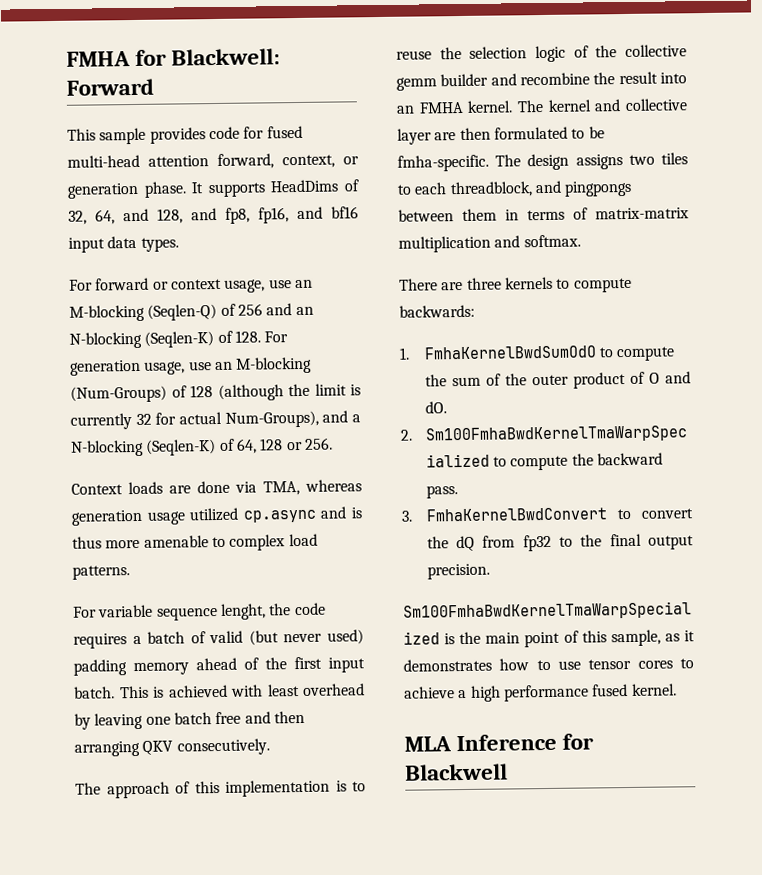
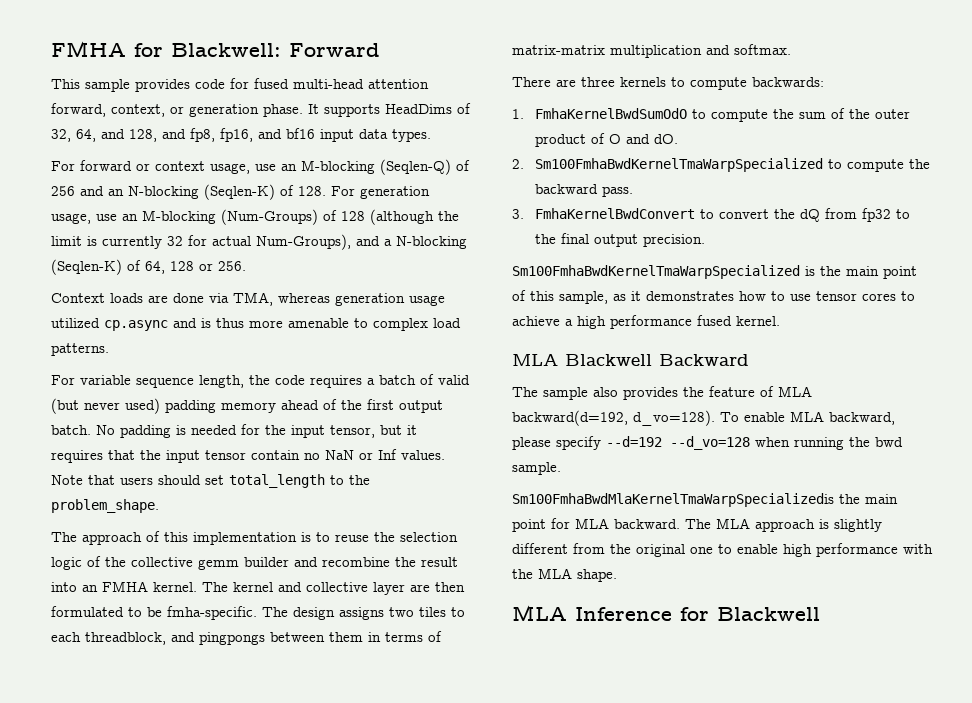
- For variable sequence lenght, the code requires a batch of valid (but never used) padding memory ahead of the first input batch. This is achieved with least overhead by leaving one batch free and then arranging QKV consecutively.
+ For variable sequence length, the code requires a batch of valid (but never used) padding memory ahead of the first output batch. No padding is needed for the input tensor, but it requires that the input tensor contain no NaN or Inf values. Note that users should set total_length to the problem_shape.
+ MLA Blackwell Backward
+ The sample also provides the feature of MLA backward(d=192, d_vo=128). To enable MLA backward, please specify --d=192 --d_vo=128 when running the bwd sample.
+ Sm100FmhaBwdMlaKernelTmaWarpSpecializedis the main point for MLA backward. The MLA approach is slightly different from the original one to enable high performance with the MLA shape.

